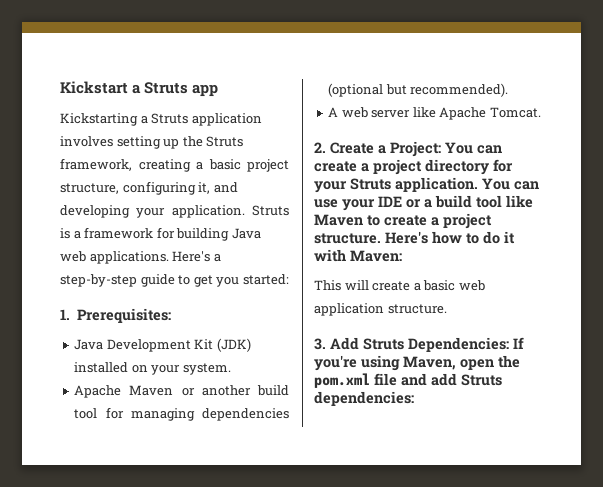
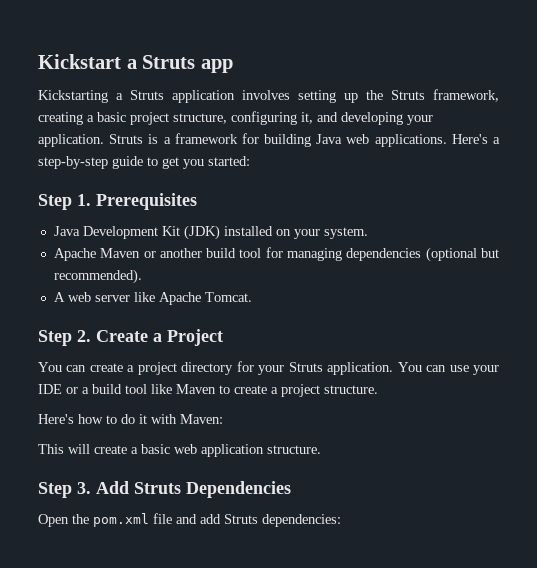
- 1. Prerequisites:
+ Step 1. Prerequisites
- 2. Create a Project: You can create a project directory for your Struts application.
+ Step 2. Create a Project
+ You can create a project directory for your Struts application.
- You can use your IDE or a build tool like Maven to create a project structure. Here's how to do it with Maven:
+ You can use your IDE or a build tool like Maven to create a project structure.
+ Here's how to do it with Maven:
- 3. Add Struts Dependencies: If you're using Maven, open the pom.xml file and add Struts dependencies:
+ Step 3. Add Struts Dependencies
+ Open the pom.xml file and add Struts dependencies:

